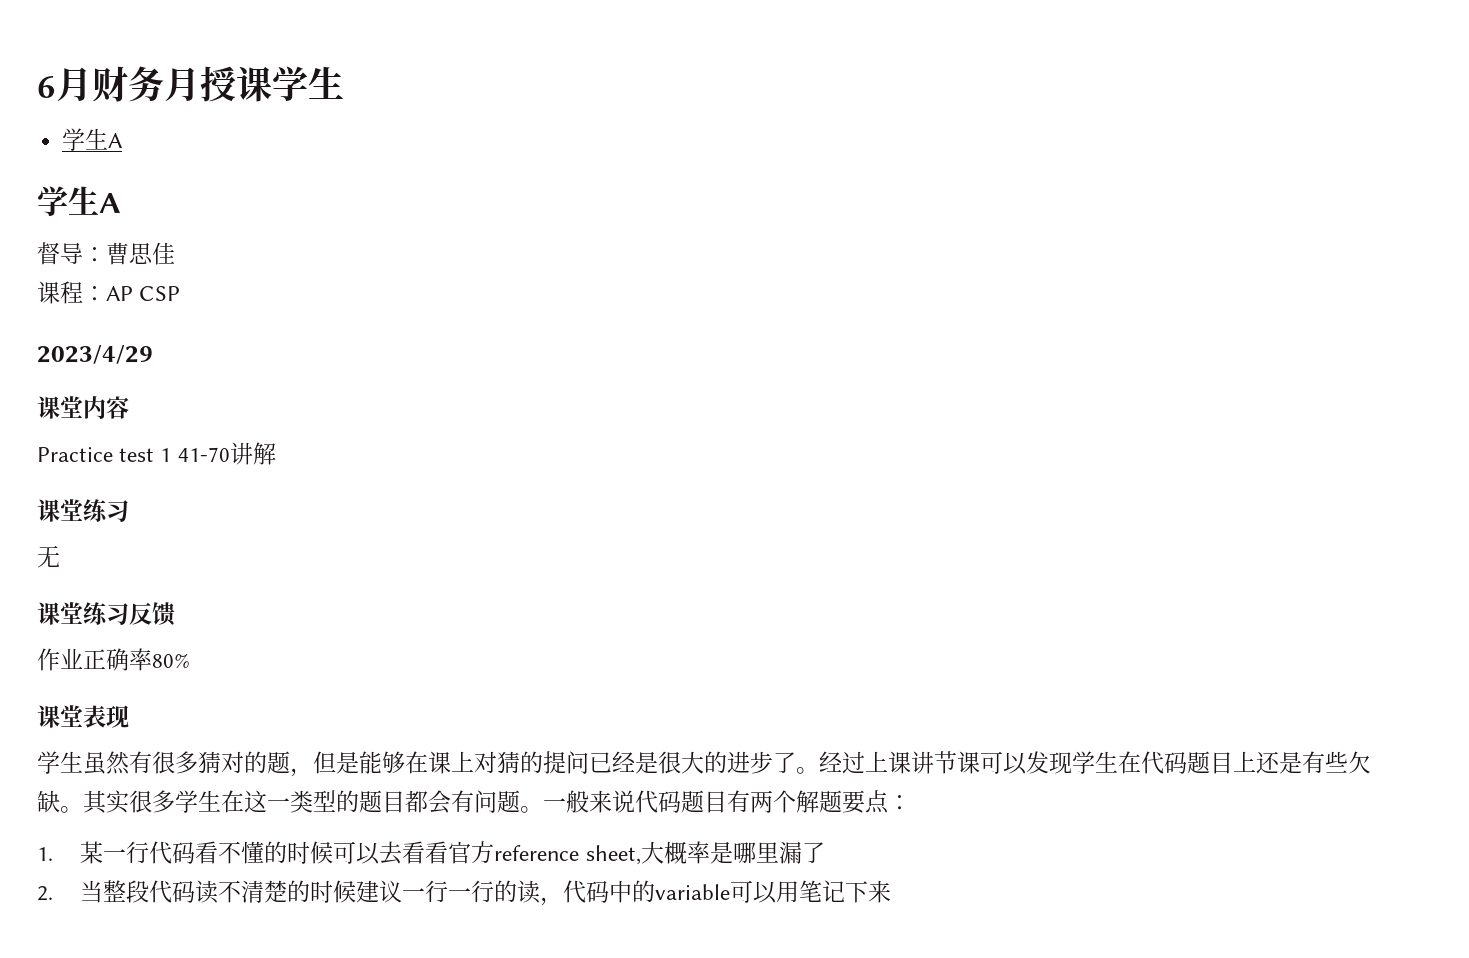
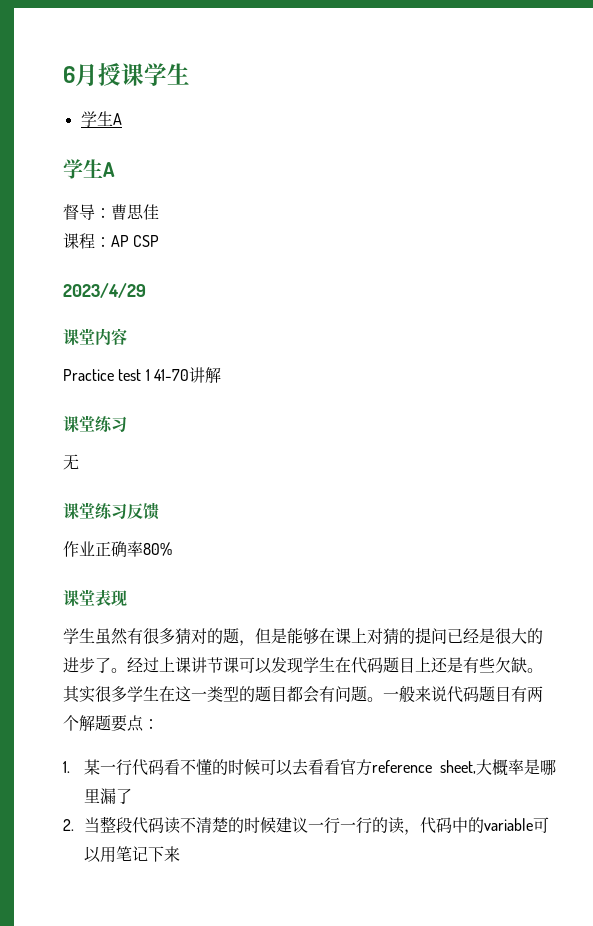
- 6月财务月授课学生
+ 6月授课学生

